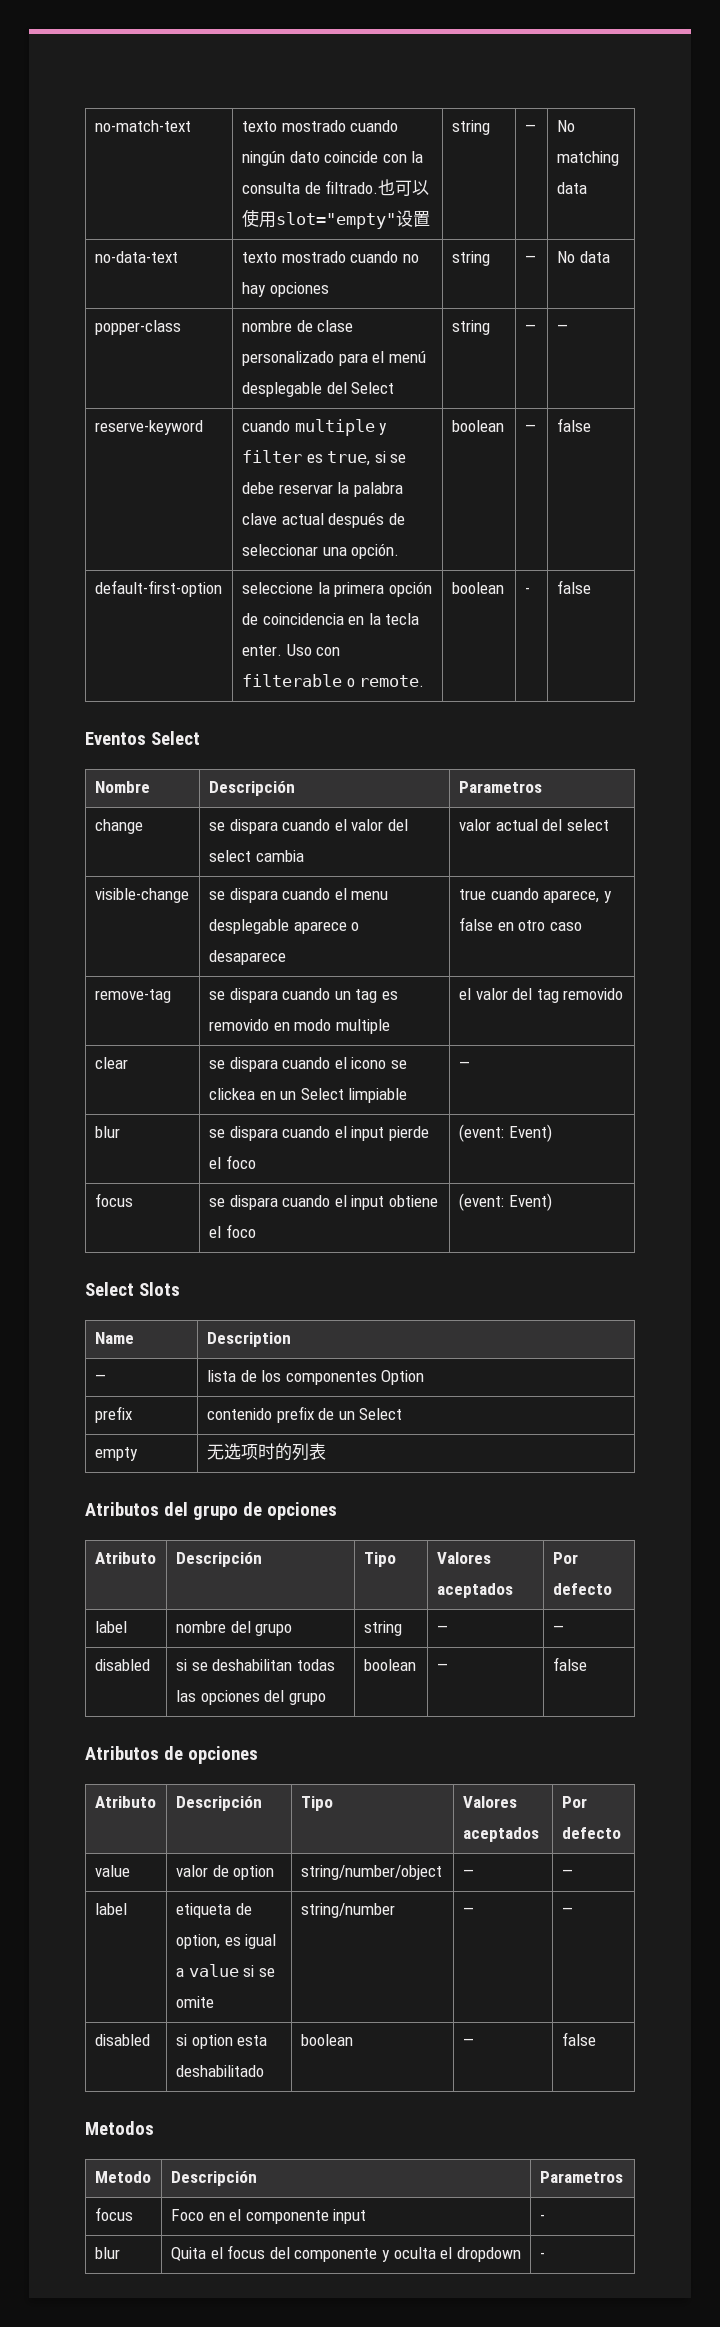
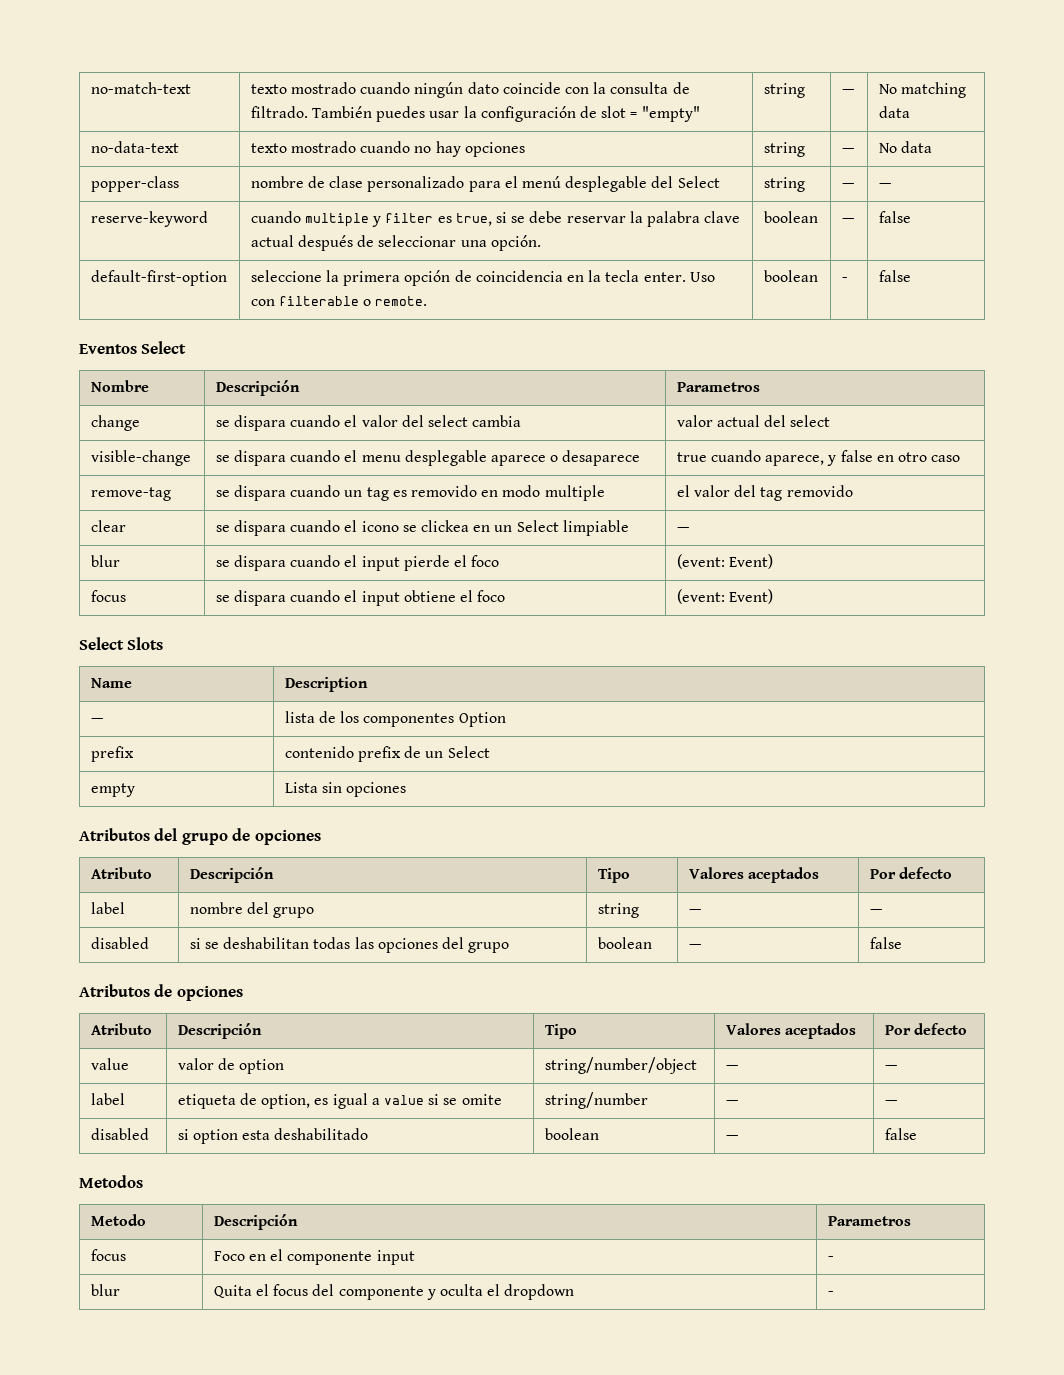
- no-match-text | texto mostrado cuando ningún dato coincide con la consulta de filtrado.也可以使用slot="empty"设置 | string | — | No matching data
+ no-match-text | texto mostrado cuando ningún dato coincide con la consulta de filtrado. También puedes usar la configuración de slot = "empty" | string | — | No matching data
- empty | 无选项时的列表
+ empty | Lista sin opciones

